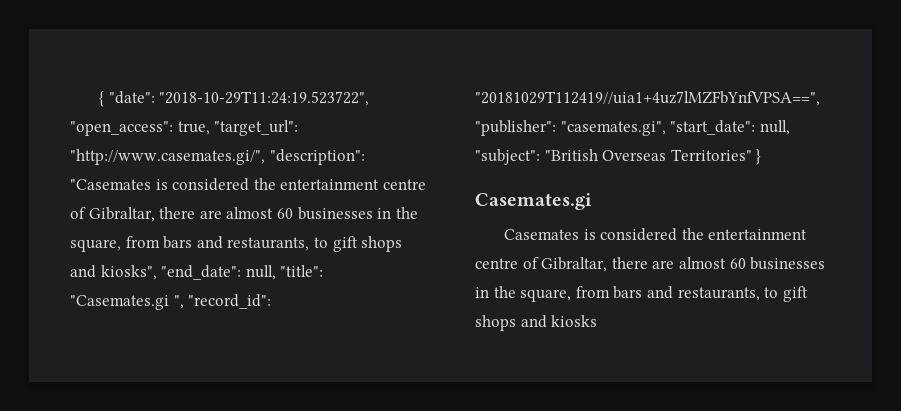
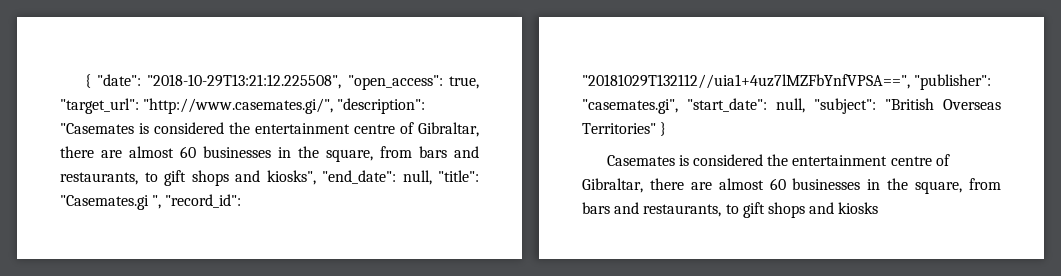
- { "date": "2018-10-29T11:24:19.523722", "open_access": true, "target_url": "http://www.casemates.gi/", "description": "Casemates is considered the entertainment centre of Gibraltar, there are almost 60 businesses in the square, from bars and restaurants, to gift shops and kiosks", "end_date": null, "title": "Casemates.gi ", "record_id": "20181029T112419//uia1+4uz7lMZFbYnfVPSA==", "publisher": "casemates.gi", "start_date": null, "subject": "British Overseas Territories" }
+ { "date": "2018-10-29T13:21:12.225508", "open_access": true, "target_url": "http://www.casemates.gi/", "description": "Casemates is considered the entertainment centre of Gibraltar, there are almost 60 businesses in the square, from bars and restaurants, to gift shops and kiosks", "end_date": null, "title": "Casemates.gi ", "record_id": "20181029T132112//uia1+4uz7lMZFbYnfVPSA==", "publisher": "casemates.gi", "start_date": null, "subject": "British Overseas Territories" }
- Casemates.gi

